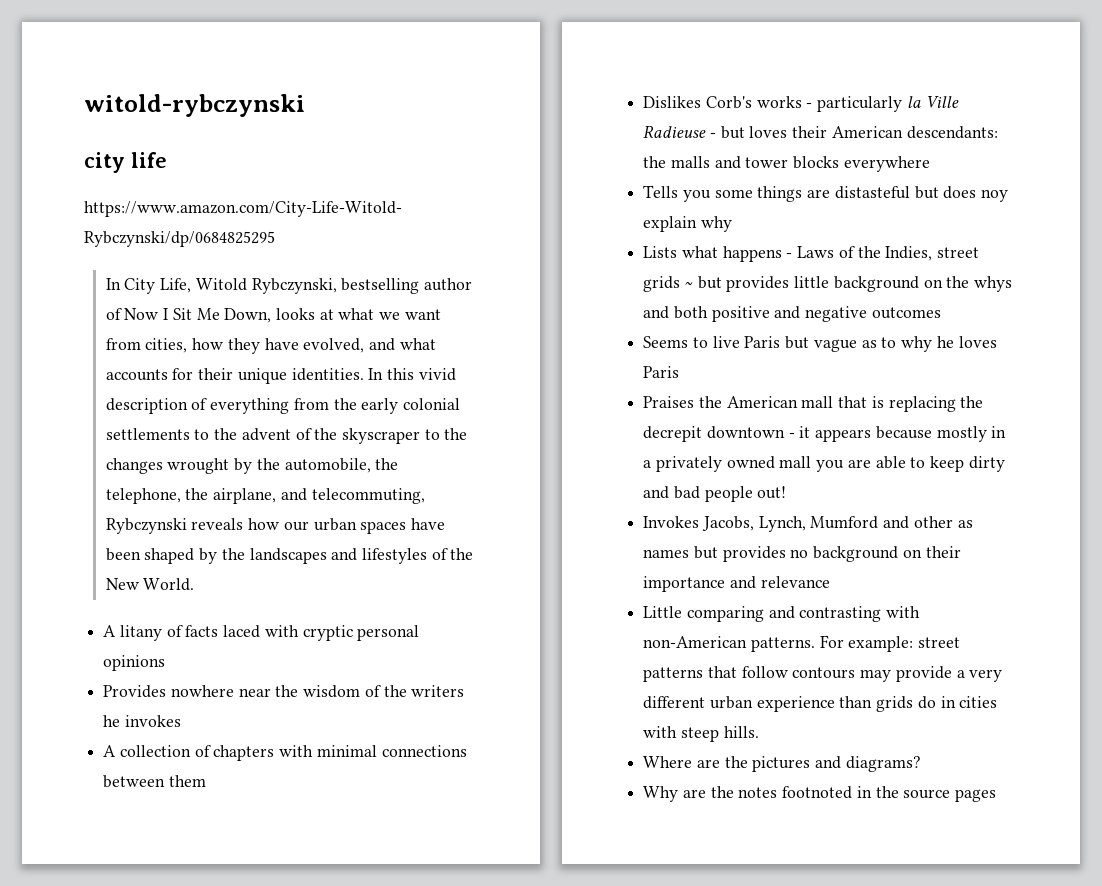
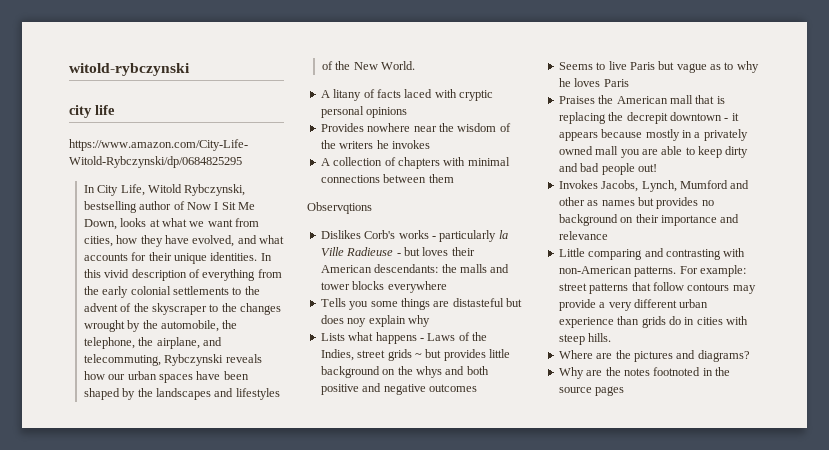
+ Observqtions

